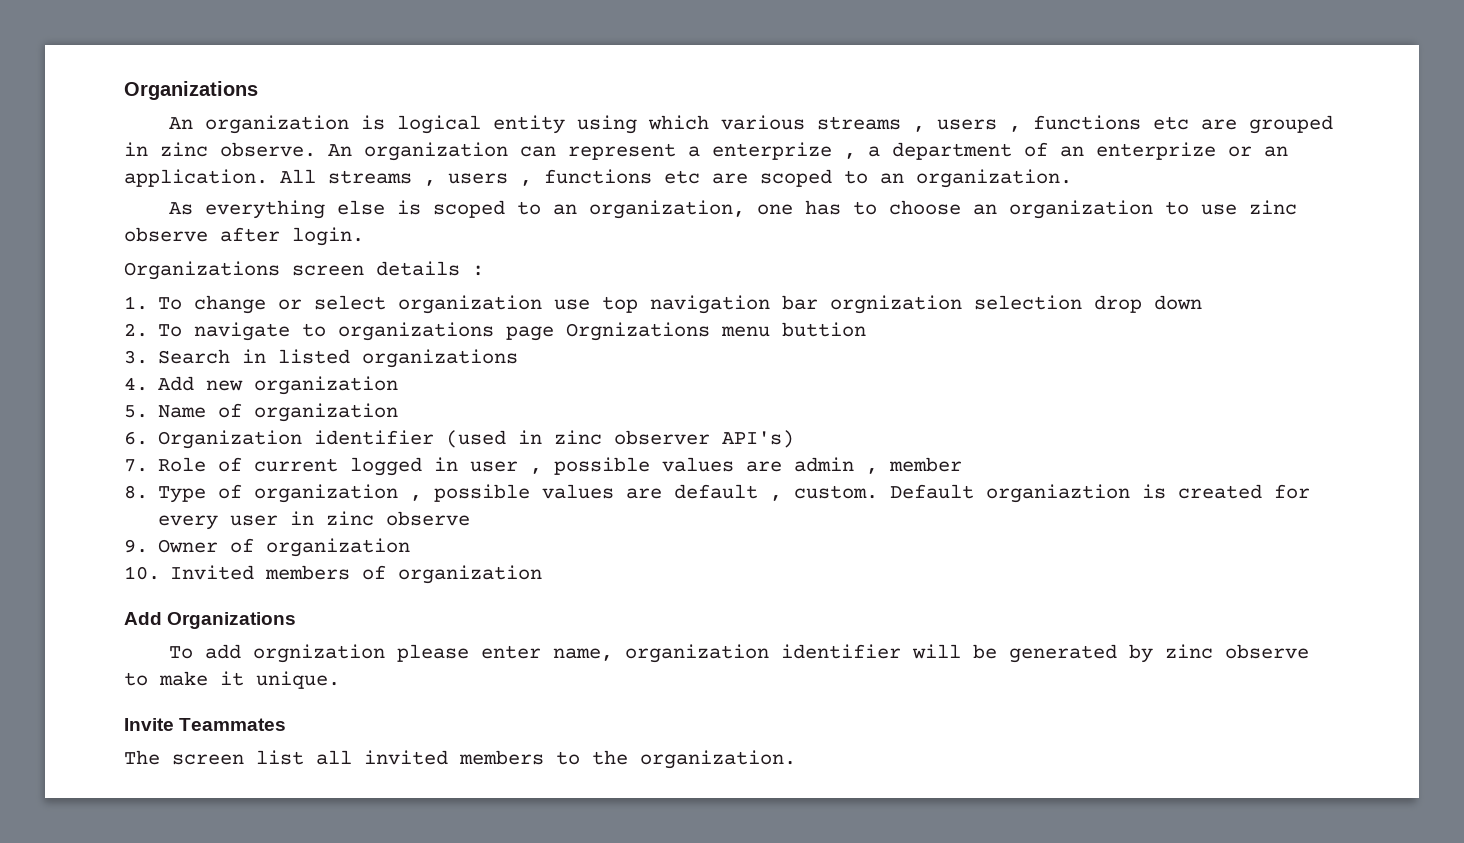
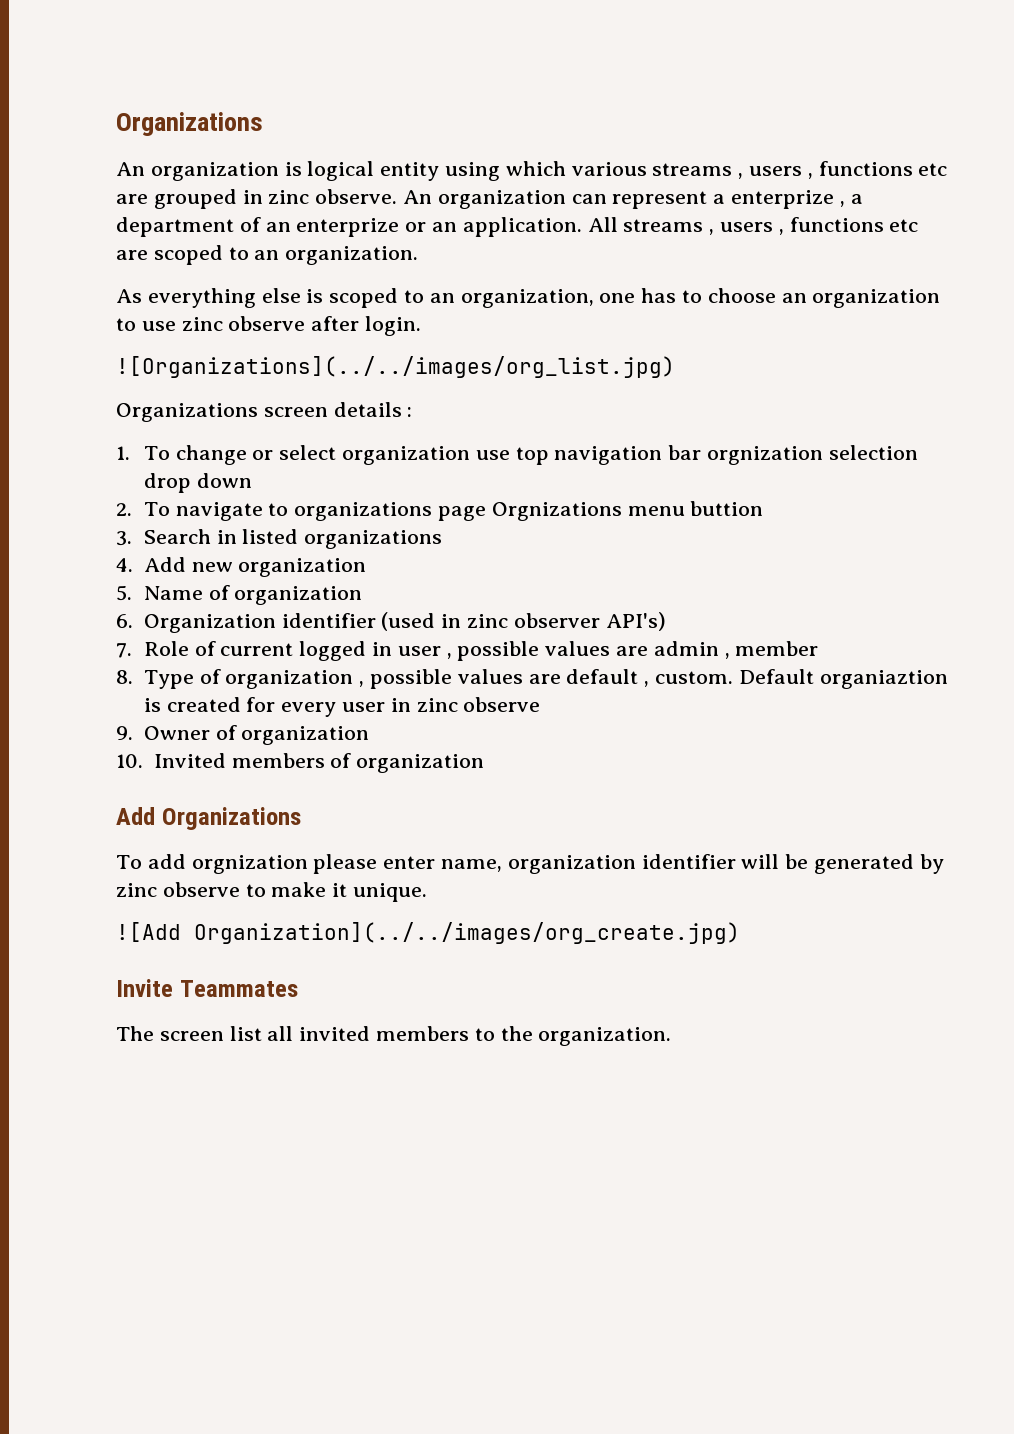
+ ![Organizations](../../images/org_list.jpg)
+ ![Add Organization](../../images/org_create.jpg)

